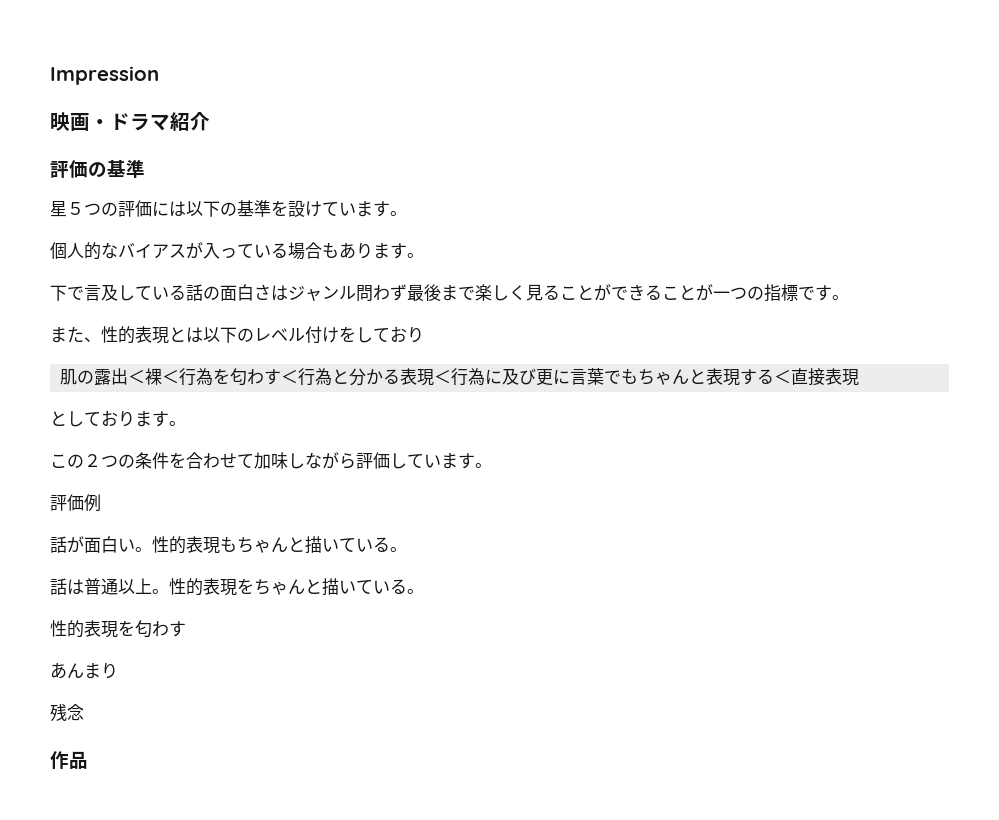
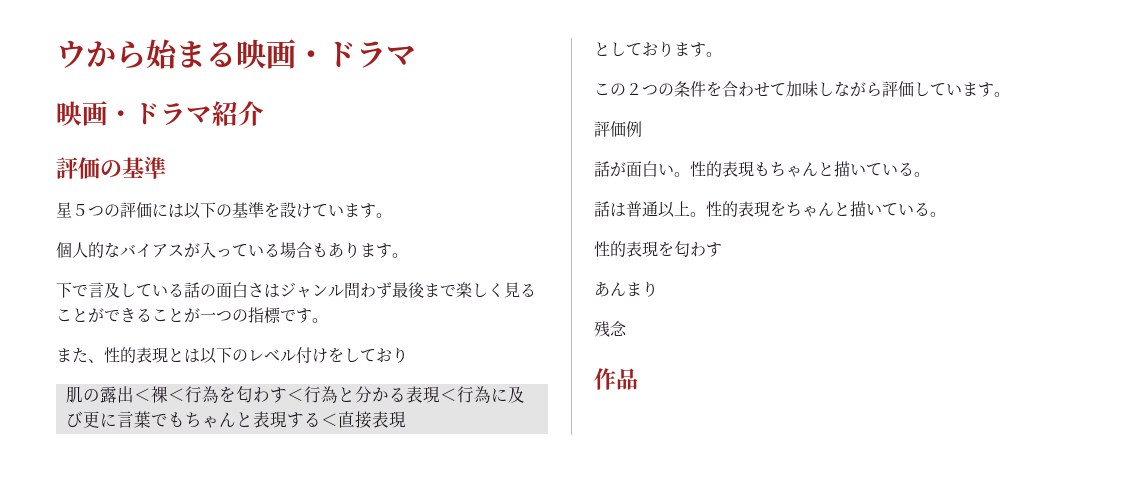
- Impression
+ ウから始まる映画・ドラマ

